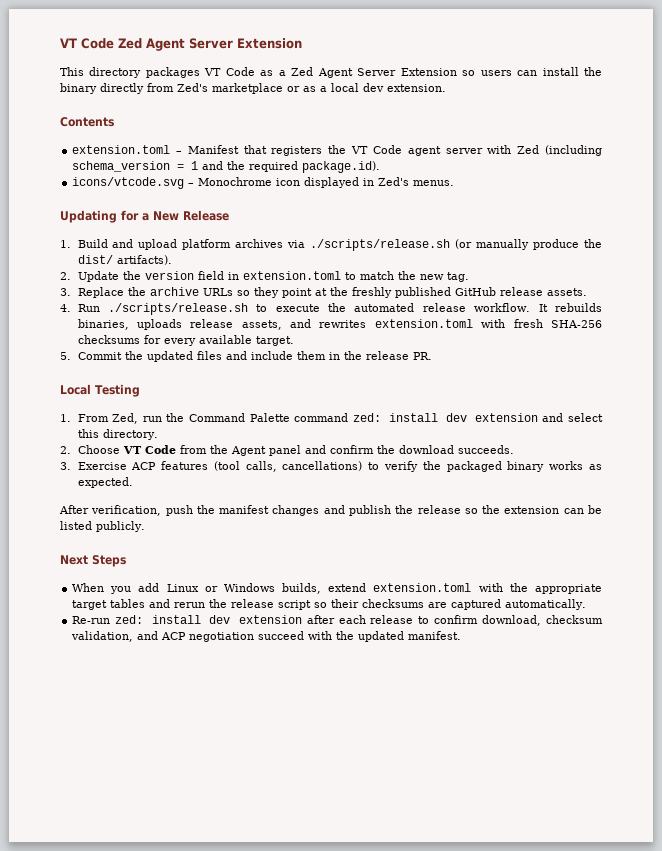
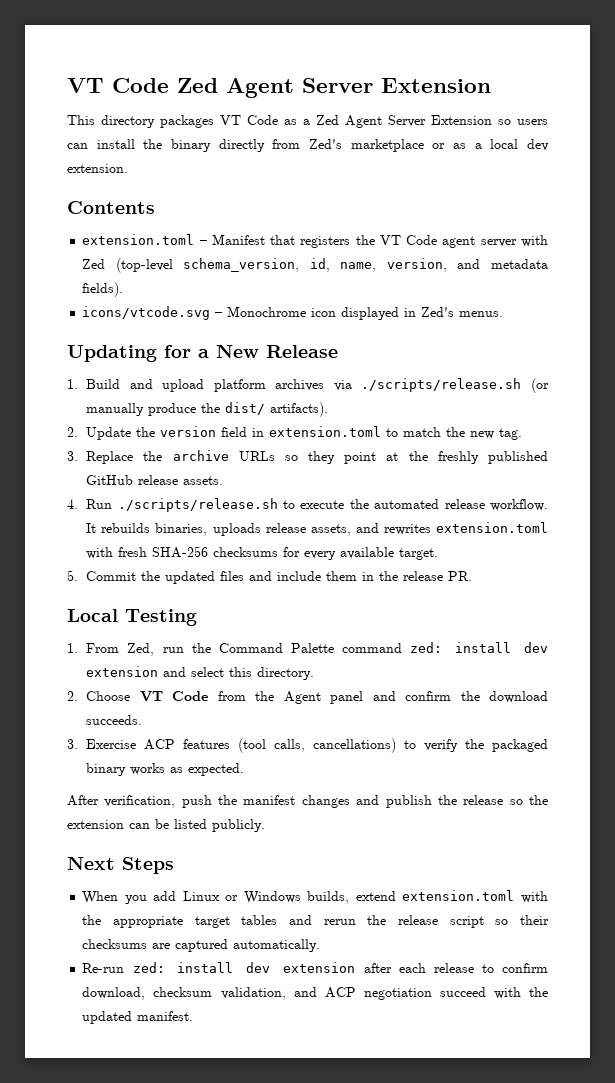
- extension.toml – Manifest that registers the VT Code agent server with Zed (including schema_version = 1 and the required package.id).
+ extension.toml – Manifest that registers the VT Code agent server with Zed (top-level schema_version, id, name, version, and metadata fields).

